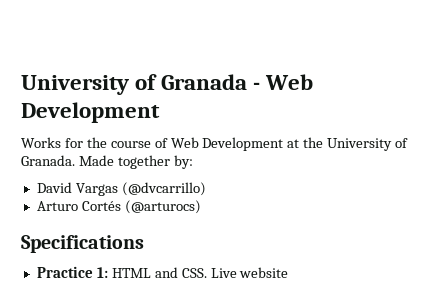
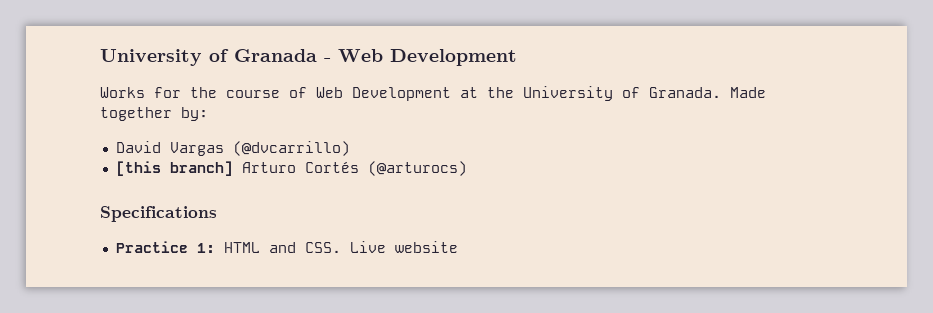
- Arturo Cortés (@arturocs)
+ [this branch] Arturo Cortés (@arturocs)

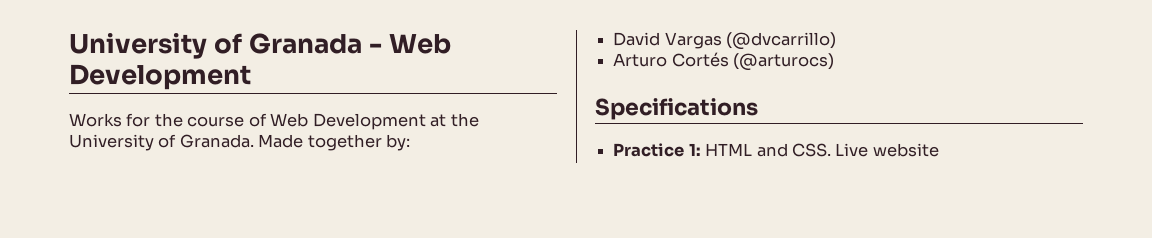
- [this branch] Arturo Cortés (@arturocs)
+ Arturo Cortés (@arturocs)

